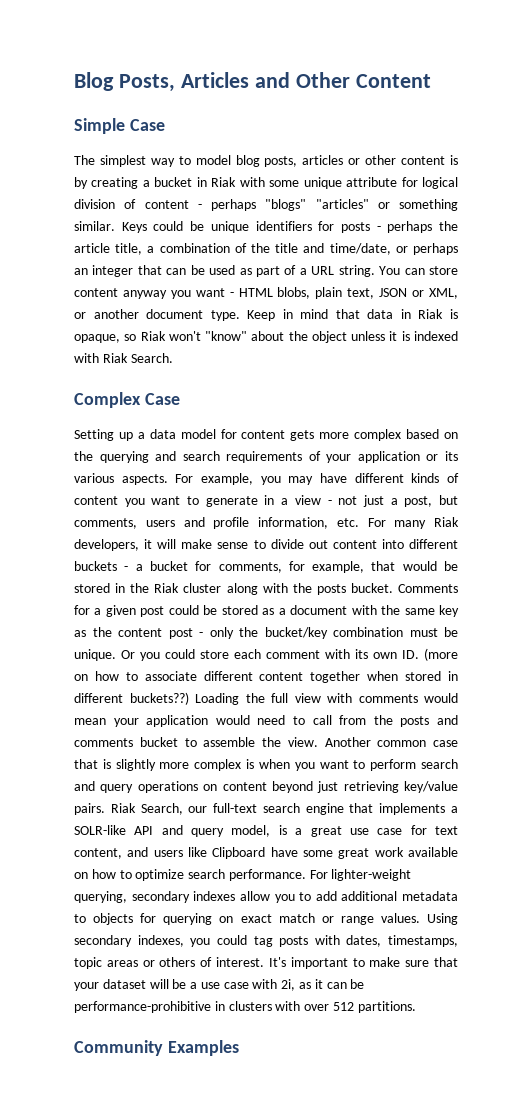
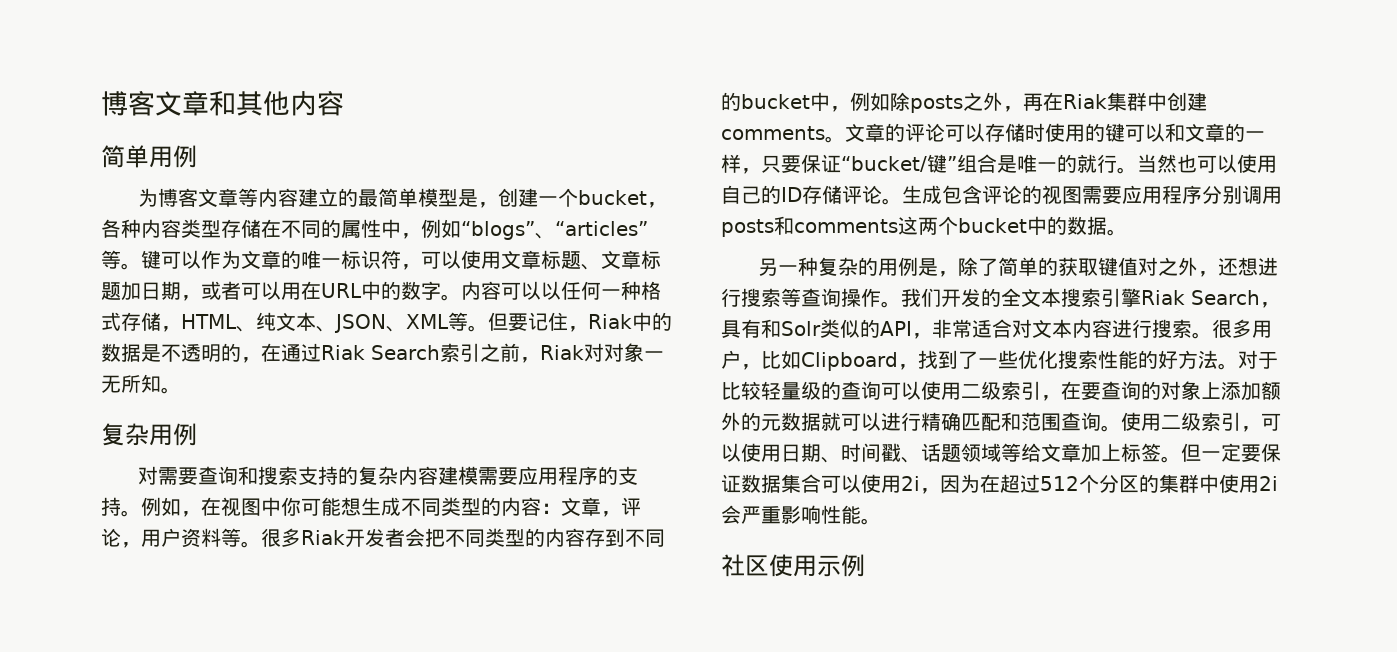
- Blog Posts, Articles and Other Content
- Simple Case
- The simplest way to model blog posts, articles or other content is by creating a bucket in Riak with some unique attribute for logical division of content - perhaps "blogs" "articles" or something similar. Keys could be unique identifiers for posts - perhaps the article title, a combination of the title and time/date, or perhaps an integer that can be used as part of a URL string. You can store content anyway you want - HTML blobs, plain text, JSON or XML, or another document type. Keep in mind that data in Riak is opaque, so Riak won't "know" about the object unless it is indexed with Riak Search.
- Complex Case
- Setting up a data model for content gets more complex based on the querying and search requirements of your application or its various aspects. For example, you may have different kinds of content you want to generate in a view - not just a post, but comments, users and profile information, etc. For many Riak developers, it will make sense to divide out content into different buckets - a bucket for comments, for example, that would be stored in the Riak cluster along with the posts bucket. Comments for a given post could be stored as a document with the same key as the content post - only the bucket/key combination must be unique. Or you could store each comment with its own ID. (more on how to associate different content together when stored in different buckets??) Loading the full view with comments would mean your application would need to call from the posts and comments bucket to assemble the view. Another common case that is slightly more complex is when you want to perform search and query operations on content beyond just retrieving key/value pairs. Riak Search, our full-text search engine that implements a SOLR-like API and query model, is a great use case for text content, and users like Clipboard have some great work available on how to optimize search performance. For lighter-weight querying, secondary indexes allow you to add additional metadata to objects for querying on exact match or range values. Using secondary indexes, you could tag posts with dates, timestamps, topic areas or others of interest. It's important to make sure that your dataset will be a use case with 2i, as it can be performance-prohibitive in clusters with over 512 partitions.
- Community Examples
+ 博客文章和其他内容
+ 简单用例
+ 为博客文章等内容建立的最简单模型是，创建一个bucket，各种内容类型存储在不同的属性中，例如“blogs”、“articles”等。键可以作为文章的唯一标识符，可以使用文章标题、文章标题加日期，或者可以用在URL中的数字。内容可以以任何一种格式存储，HTML、纯文本、JSON、XML等。但要记住，Riak中的数据是不透明的，在通过Riak Search索引之前，Riak对对象一无所知。
+ 复杂用例
+ 对需要查询和搜索支持的复杂内容建模需要应用程序的支持。例如，在视图中你可能想生成不同类型的内容：文章，评论，用户资料等。很多Riak开发者会把不同类型的内容存到不同的bucket中，例如除posts之外，再在Riak集群中创建comments。文章的评论可以存储时使用的键可以和文章的一样，只要保证“bucket/键”组合是唯一的就行。当然也可以使用自己的ID存储评论。生成包含评论的视图需要应用程序分别调用posts和comments这两个bucket中的数据。
+ 另一种复杂的用例是，除了简单的获取键值对之外，还想进行搜索等查询操作。我们开发的全文本搜索引擎Riak Search，具有和Solr类似的API，非常适合对文本内容进行搜索。很多用户，比如Clipboard，找到了一些优化搜索性能的好方法。对于比较轻量级的查询可以使用二级索引，在要查询的对象上添加额外的元数据就可以进行精确匹配和范围查询。使用二级索引，可以使用日期、时间戳、话题领域等给文章加上标签。但一定要保证数据集合可以使用2i，因为在超过512个分区的集群中使用2i会严重影响性能。
+ 社区使用示例

